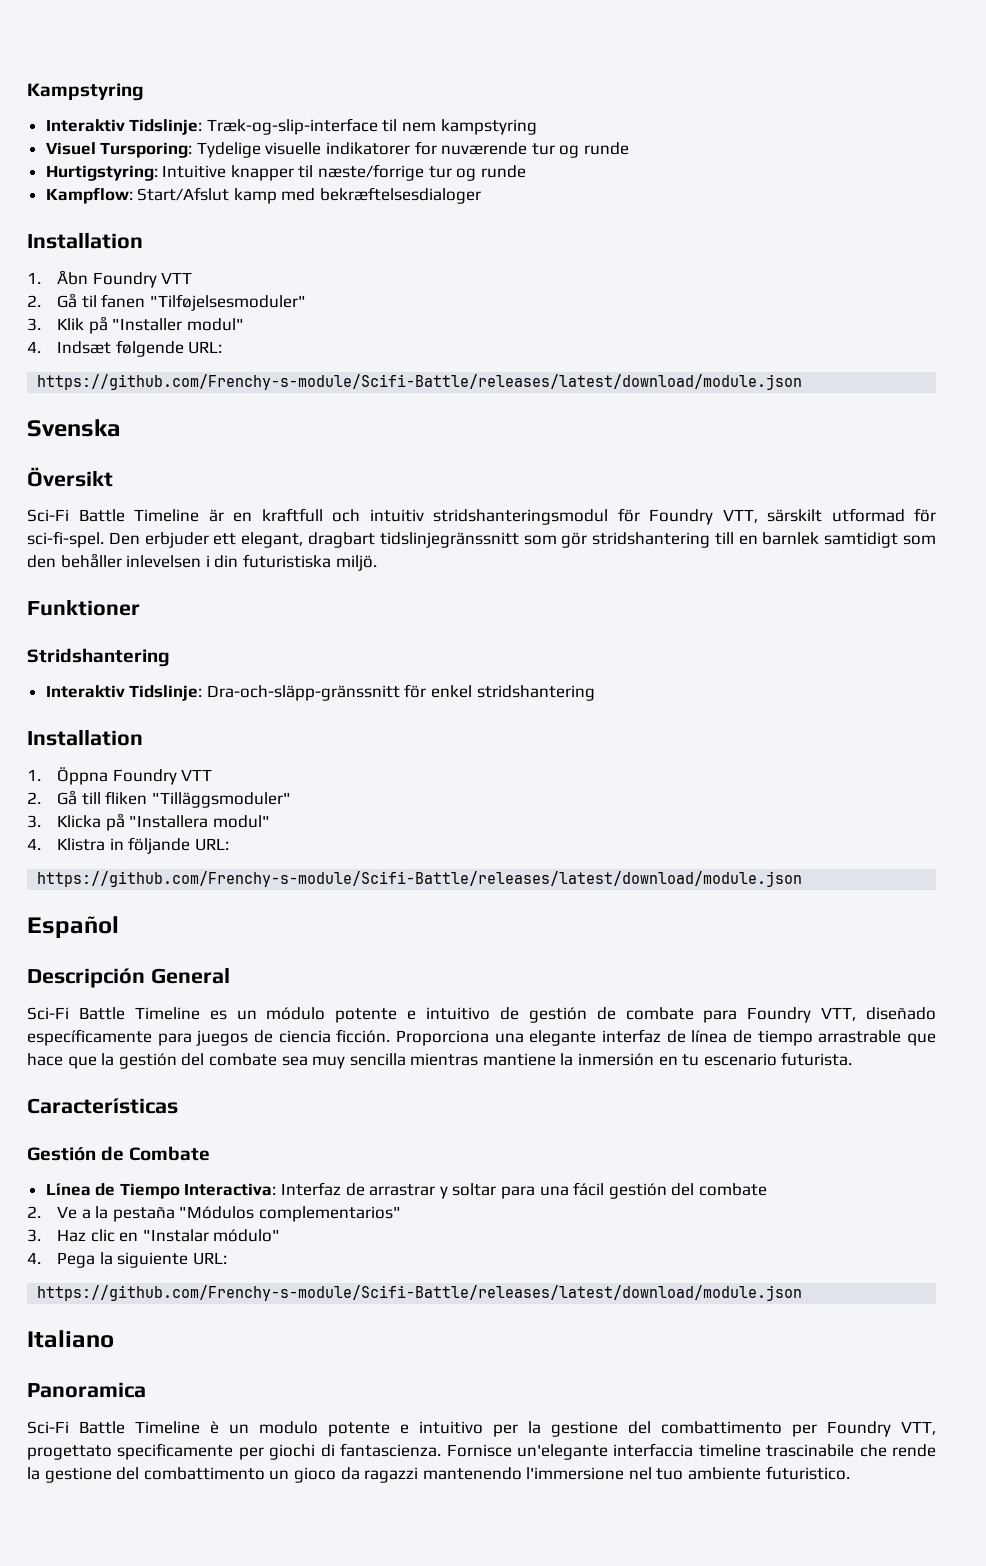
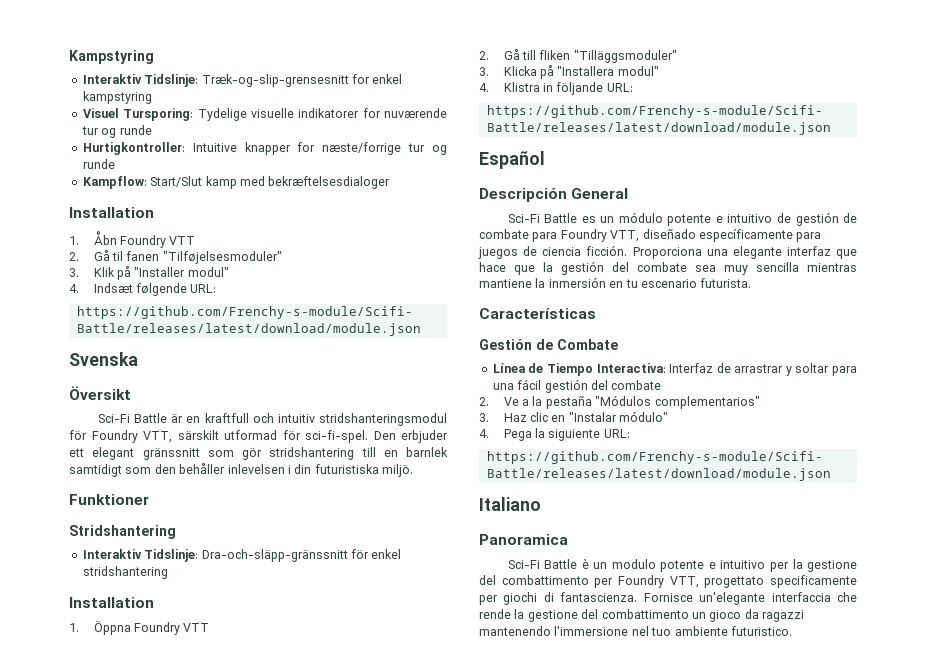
- Interaktiv Tidslinje: Træk-og-slip-interface til nem kampstyring
+ Interaktiv Tidslinje: Træk-og-slip-grensesnitt for enkel kampstyring
- Hurtigstyring: Intuitive knapper til næste/forrige tur og runde
+ Hurtigkontroller: Intuitive knapper for næste/forrige tur og runde
- Kampflow: Start/Afslut kamp med bekræftelsesdialoger
+ Kampflow: Start/Slut kamp med bekræftelsesdialoger
- Sci-Fi Battle Timeline är en kraftfull och intuitiv stridshanteringsmodul för Foundry VTT, särskilt utformad för sci-fi-spel.
+ Sci-Fi Battle är en kraftfull och intuitiv stridshanteringsmodul för Foundry VTT, särskilt utformad för sci-fi-spel.
- Den erbjuder ett elegant, dragbart tidslinjegränssnitt som gör stridshantering till en barnlek samtidigt som den behåller inlevelsen i din futuristiska miljö.
+ Den erbjuder ett elegant gränssnitt som gör stridshantering till en barnlek samtidigt som den behåller inlevelsen i din futuristiska miljö.
- Sci-Fi Battle Timeline es un módulo potente e intuitivo de gestión de combate para Foundry VTT, diseñado específicamente para juegos de ciencia ficción.
+ Sci-Fi Battle es un módulo potente e intuitivo de gestión de combate para Foundry VTT, diseñado específicamente para juegos de ciencia ficción.
- Proporciona una elegante interfaz de línea de tiempo arrastrable que hace que la gestión del combate sea muy sencilla mientras mantiene la inmersión en tu escenario futurista.
+ Proporciona una elegante interfaz que hace que la gestión del combate sea muy sencilla mientras mantiene la inmersión en tu escenario futurista.
- Sci-Fi Battle Timeline è un modulo potente e intuitivo per la gestione del combattimento per Foundry VTT, progettato specificamente per giochi di fantascienza.
+ Sci-Fi Battle è un modulo potente e intuitivo per la gestione del combattimento per Foundry VTT, progettato specificamente per giochi di fantascienza.
- Fornisce un'elegante interfaccia timeline trascinabile che rende la gestione del combattimento un gioco da ragazzi mantenendo l'immersione nel tuo ambiente futuristico.
+ Fornisce un'elegante interfaccia che rende la gestione del combattimento un gioco da ragazzi mantenendo l'immersione nel tuo ambiente futuristico.

